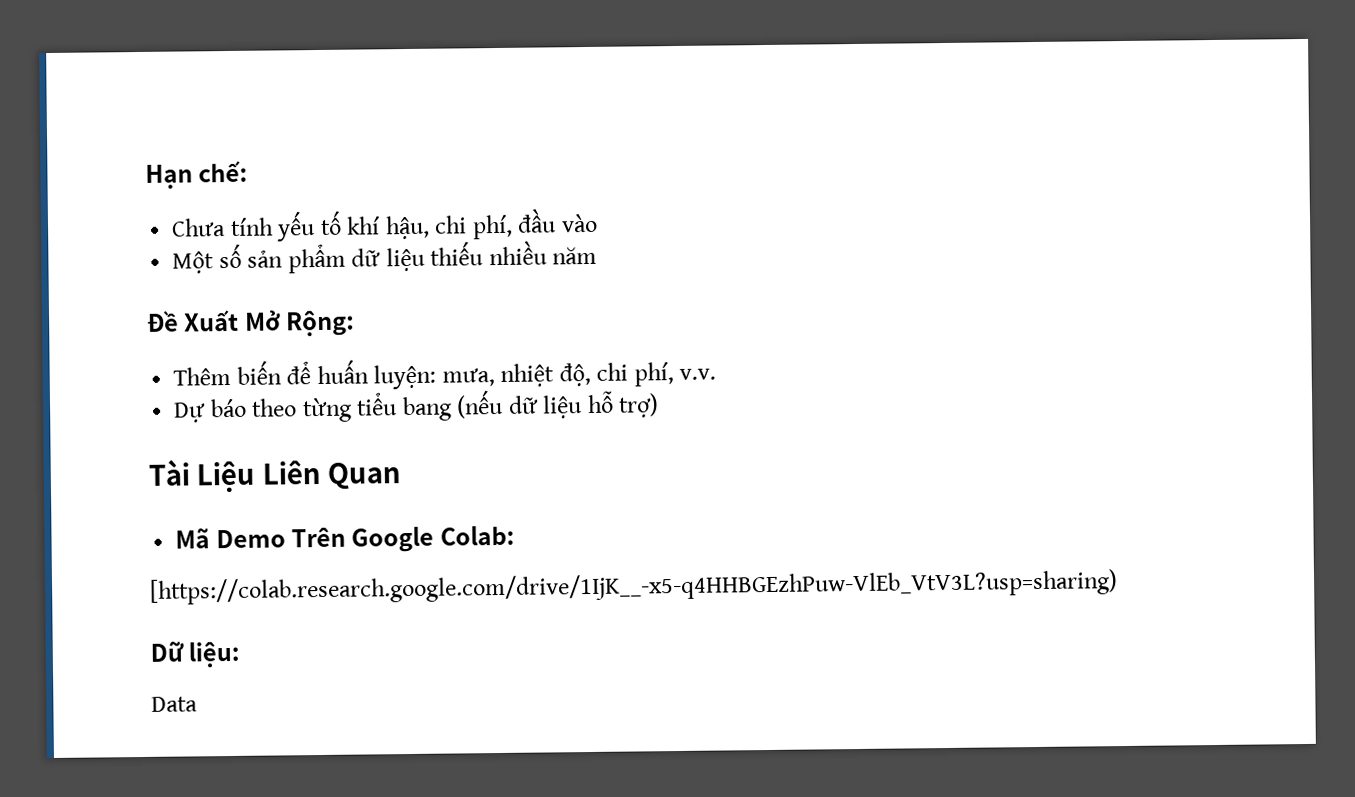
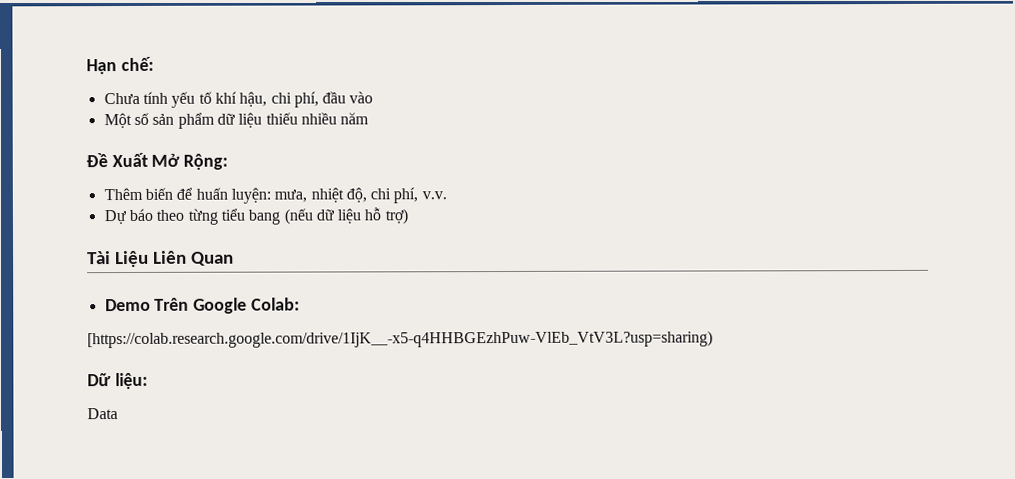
- Mã Demo Trên Google Colab:
+ Demo Trên Google Colab:

